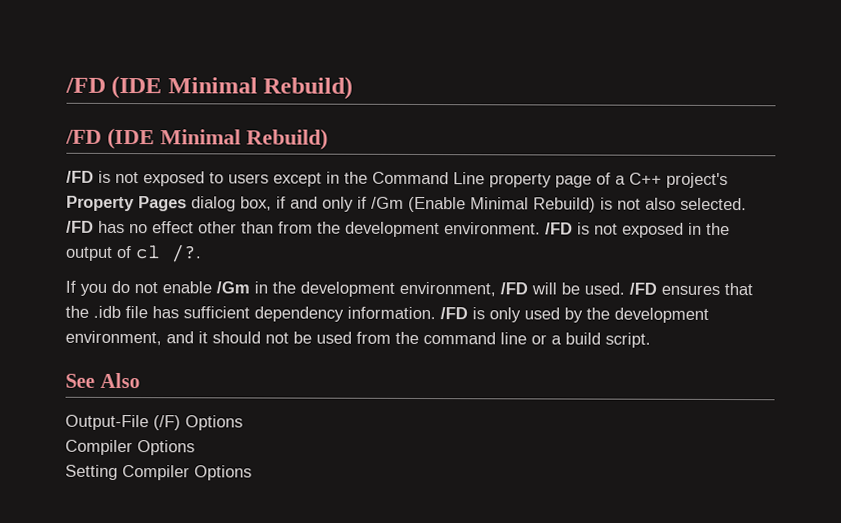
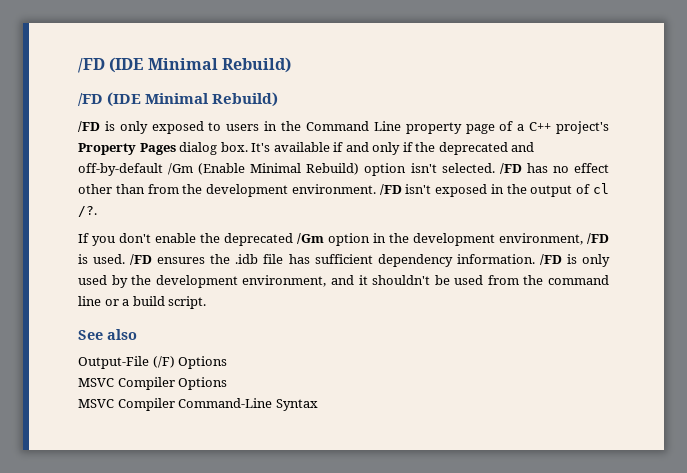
- /FD is not exposed to users except in the Command Line property page of a C++ project's Property Pages dialog box, if and only if /Gm (Enable Minimal Rebuild) is not also selected.
+ /FD is only exposed to users in the Command Line property page of a C++ project's Property Pages dialog box. It's available if and only if the deprecated and off-by-default /Gm (Enable Minimal Rebuild) option isn't selected.
- /FD is not exposed in the output of cl /?.
+ /FD isn't exposed in the output of cl /?.
- If you do not enable /Gm in the development environment, /FD will be used.
+ If you don't enable the deprecated /Gm option in the development environment, /FD is used.
- /FD ensures that the .idb file has sufficient dependency information.
+ /FD ensures the .idb file has sufficient dependency information.
- /FD is only used by the development environment, and it should not be used from the command line or a build script.
+ /FD is only used by the development environment, and it shouldn't be used from the command line or a build script.
- See Also
+ See also
  Output-File (/F) Options
- Compiler Options
+ MSVC Compiler Options
- Setting Compiler Options
+ MSVC Compiler Command-Line Syntax

